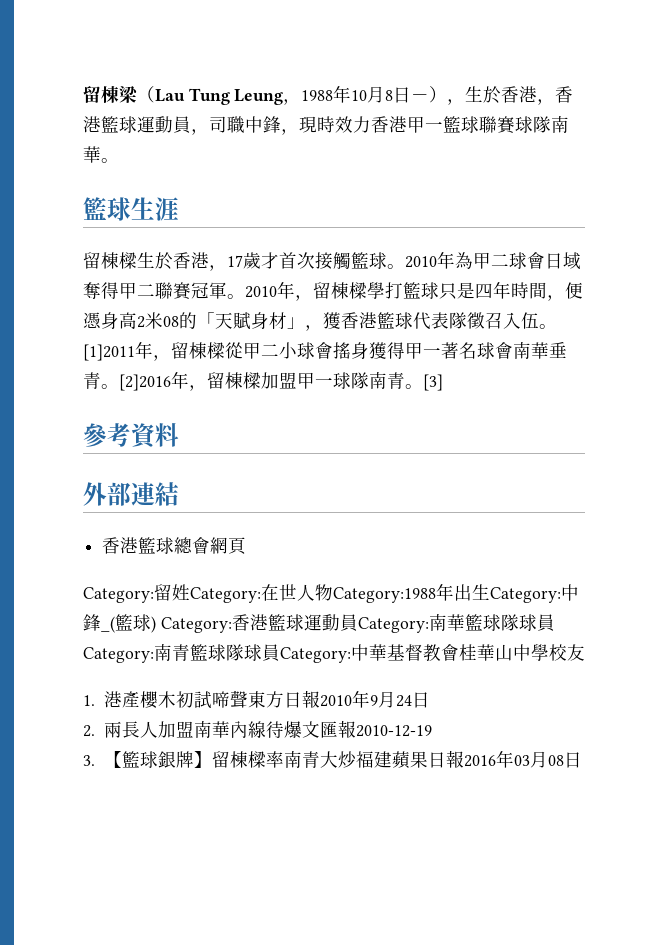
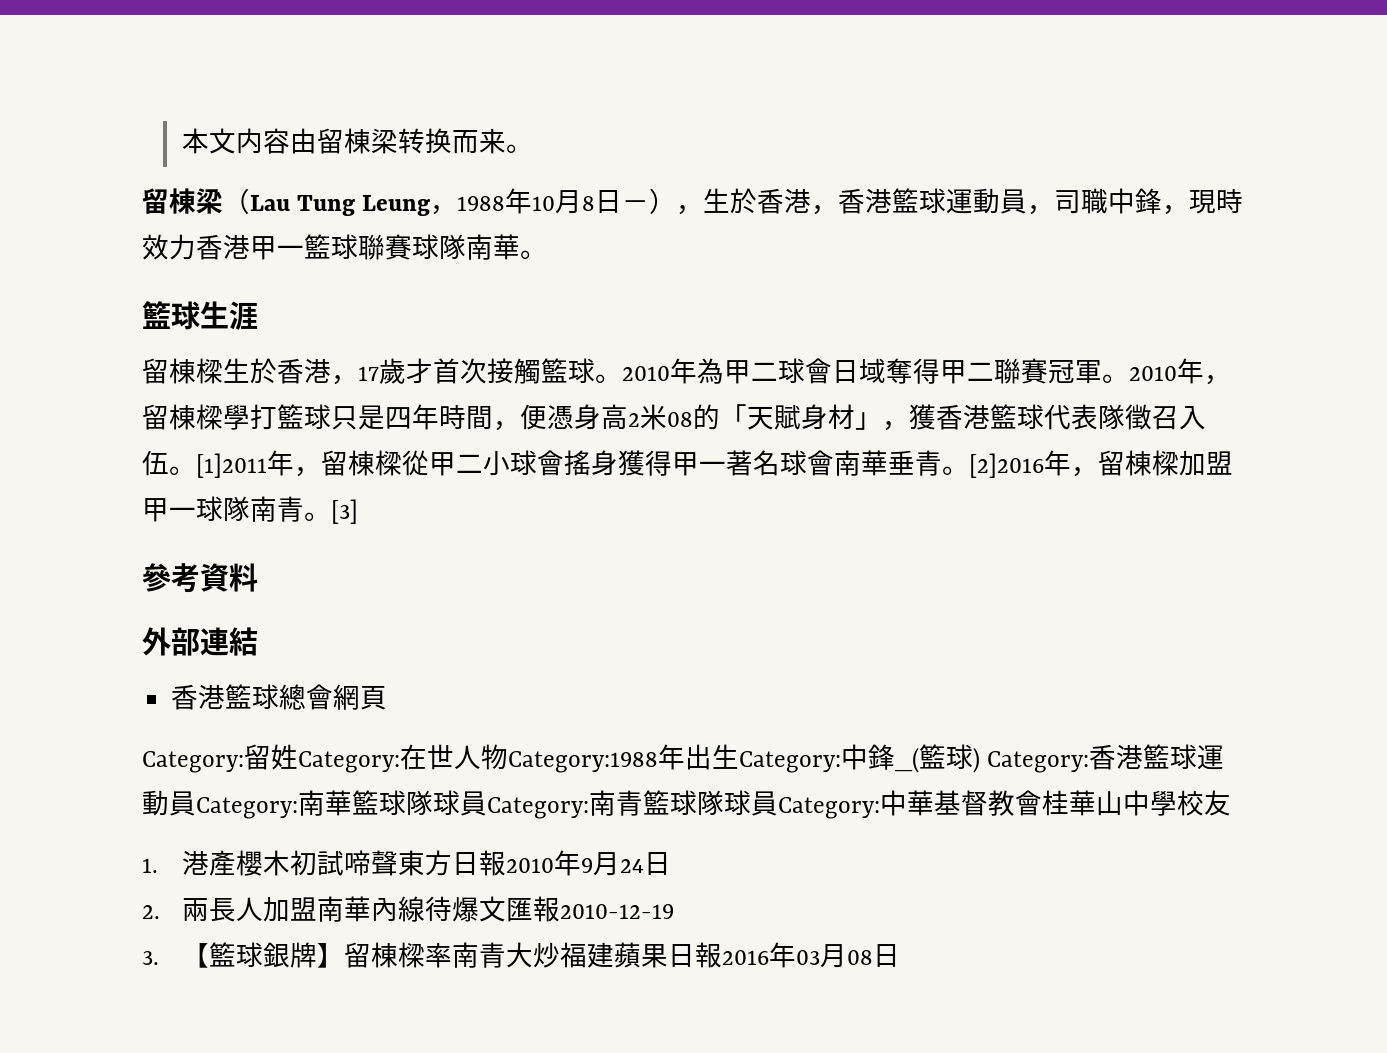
+ 本文内容由留棟梁转换而来。

